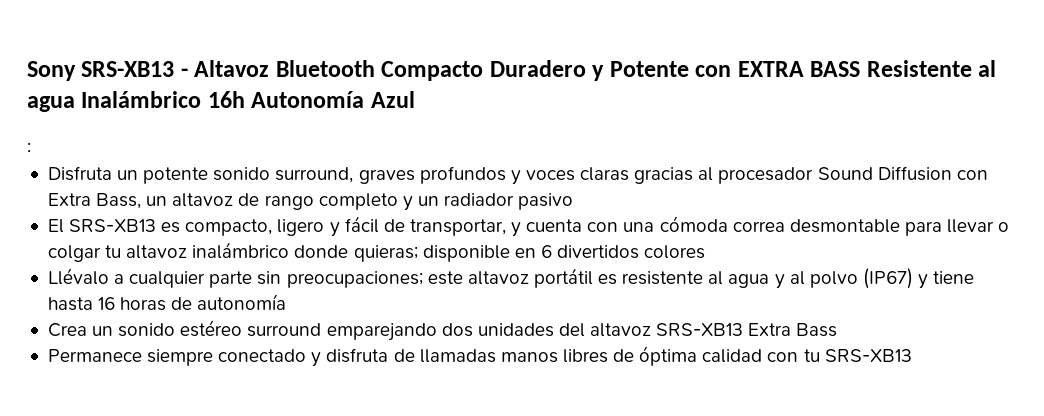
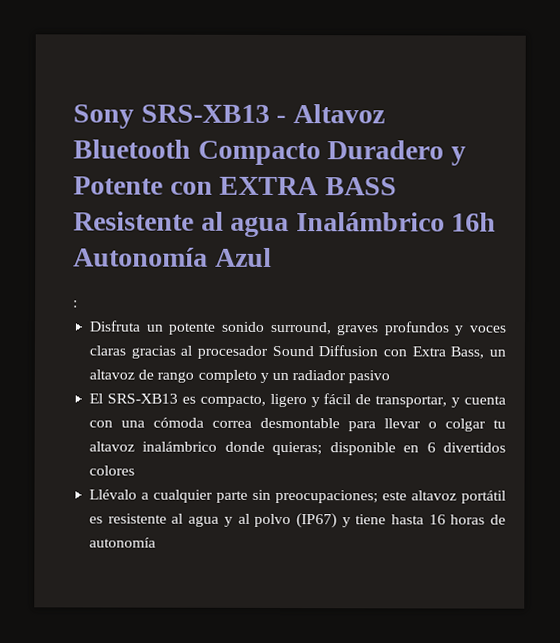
- Crea un sonido estéreo surround emparejando dos unidades del altavoz SRS-XB13 Extra Bass
- Permanece siempre conectado y disfruta de llamadas manos libres de óptima calidad con tu SRS-XB13

